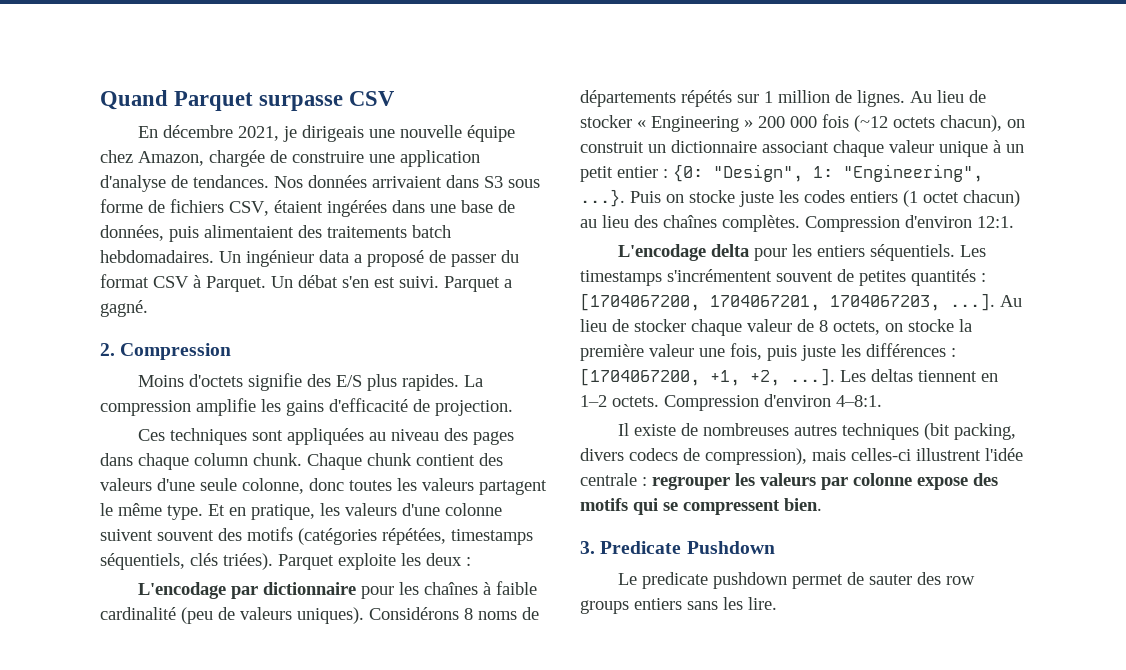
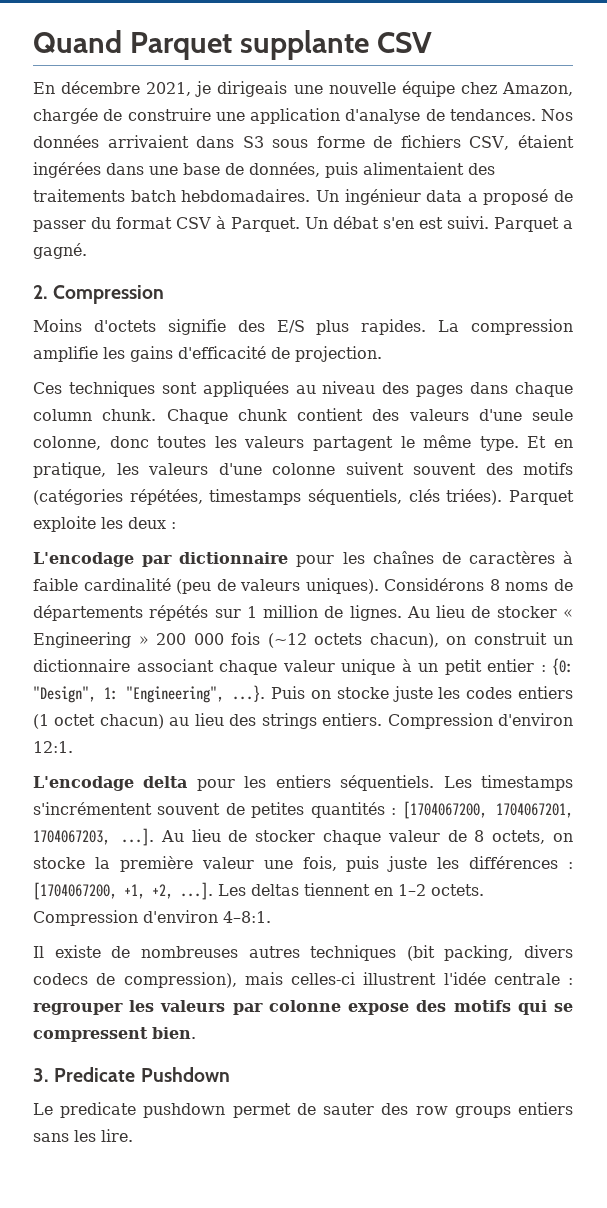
- Quand Parquet surpasse CSV
+ Quand Parquet supplante CSV
- L'encodage par dictionnaire pour les chaînes à faible cardinalité (peu de valeurs uniques).
+ L'encodage par dictionnaire pour les chaînes de caractères à faible cardinalité (peu de valeurs uniques).
- Au lieu de stocker « Engineering » 200 000 fois (~12 octets chacun), on construit un dictionnaire associant chaque valeur unique à un petit entier : {0: "Design", 1: "Engineering", ...}. Puis on stocke juste les codes entiers (1 octet chacun) au lieu des chaînes complètes.
+ Au lieu de stocker « Engineering » 200 000 fois (~12 octets chacun), on construit un dictionnaire associant chaque valeur unique à un petit entier : {0: "Design", 1: "Engineering", ...}. Puis on stocke juste les codes entiers (1 octet chacun) au lieu des strings entiers.

